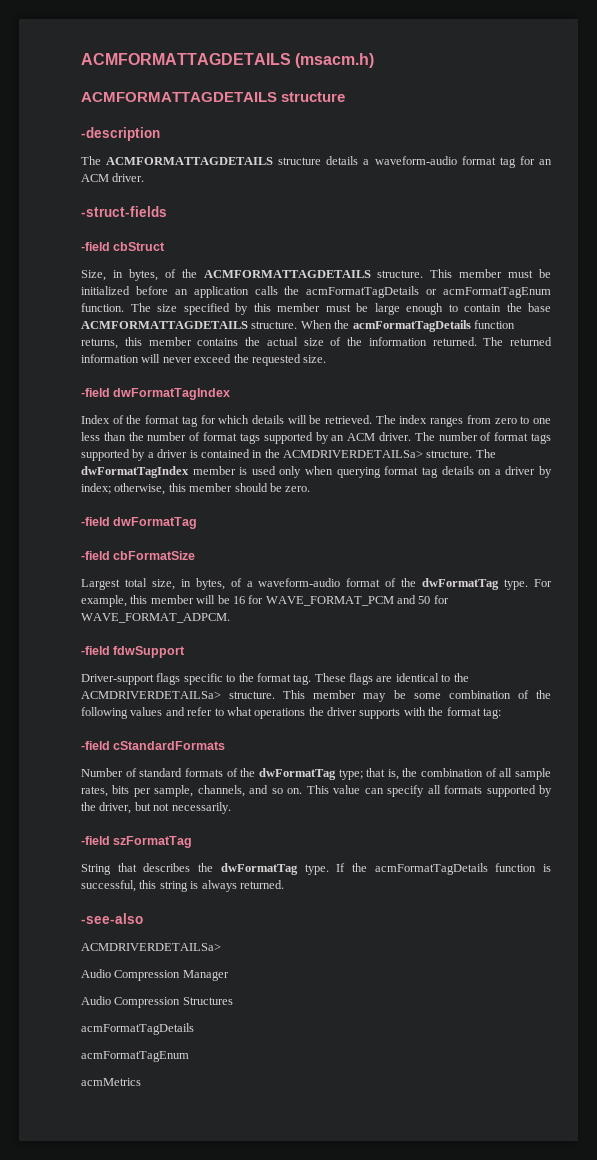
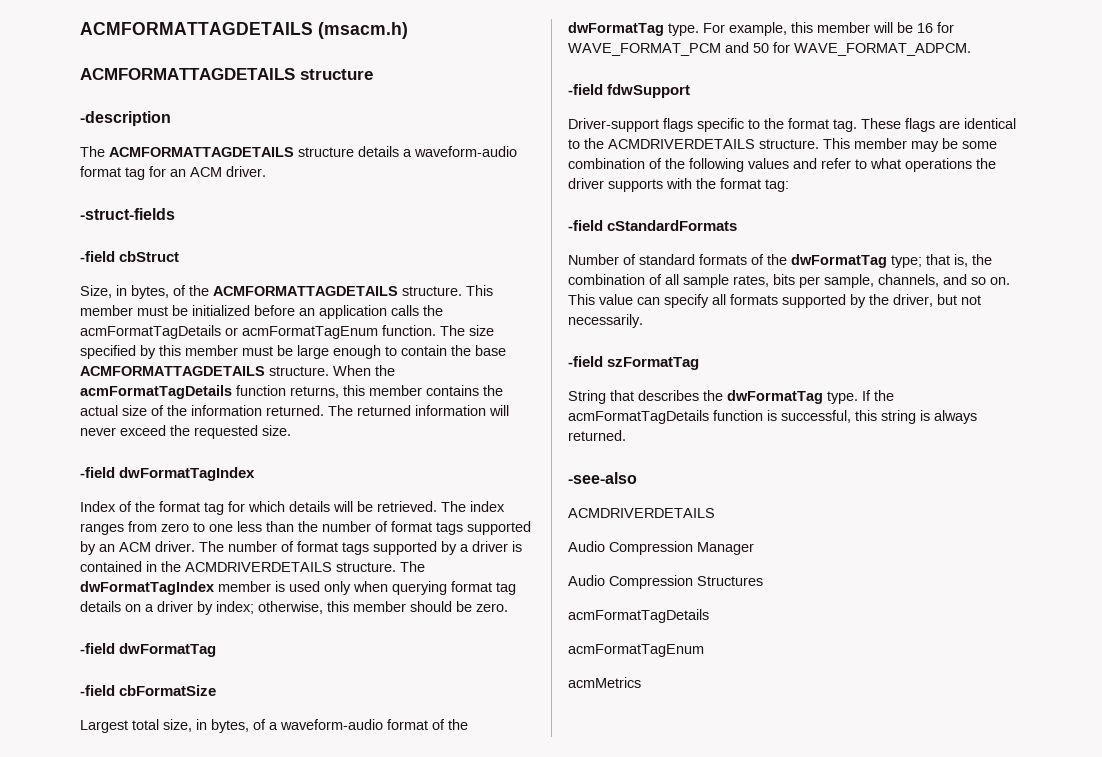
- The number of format tags supported by a driver is contained in the ACMDRIVERDETAILSa> structure.
+ The number of format tags supported by a driver is contained in the ACMDRIVERDETAILS structure.
- These flags are identical to the ACMDRIVERDETAILSa> structure.
+ These flags are identical to the ACMDRIVERDETAILS structure.
  -see-also
- ACMDRIVERDETAILSa>
+ ACMDRIVERDETAILS

